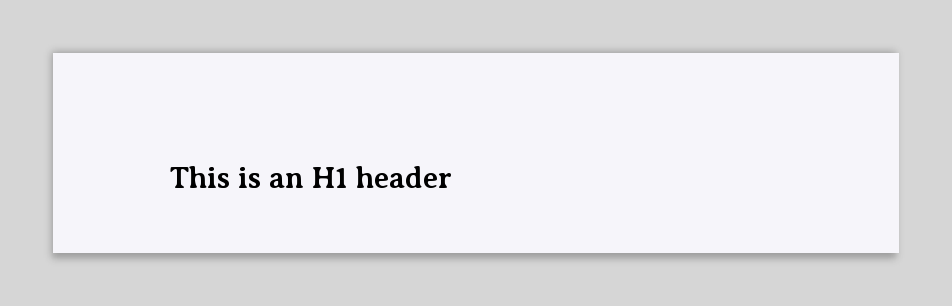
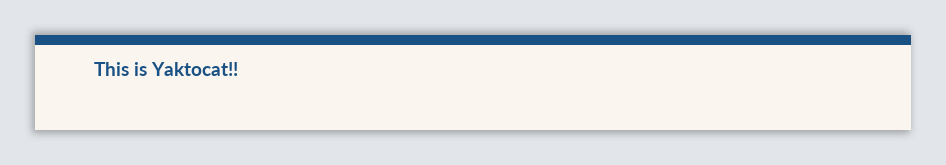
- This is an H1 header
+ This is Yaktocat!!

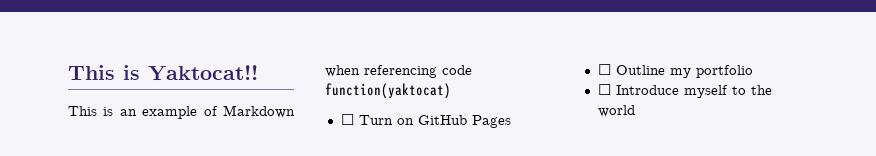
+ This is an example of Markdown when referencing code function(yaktocat)
+ ☐ Turn on GitHub Pages
+ ☐ Outline my portfolio
+ ☐ Introduce myself to the world

